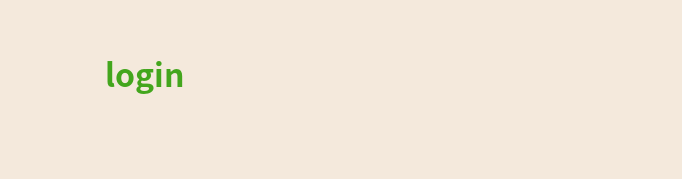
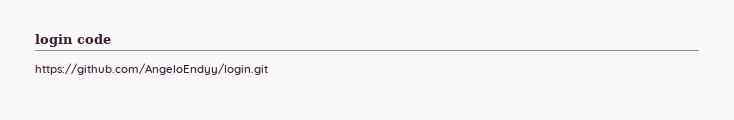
- login
+ login code
+ https://github.com/AngeloEndyy/login.git

